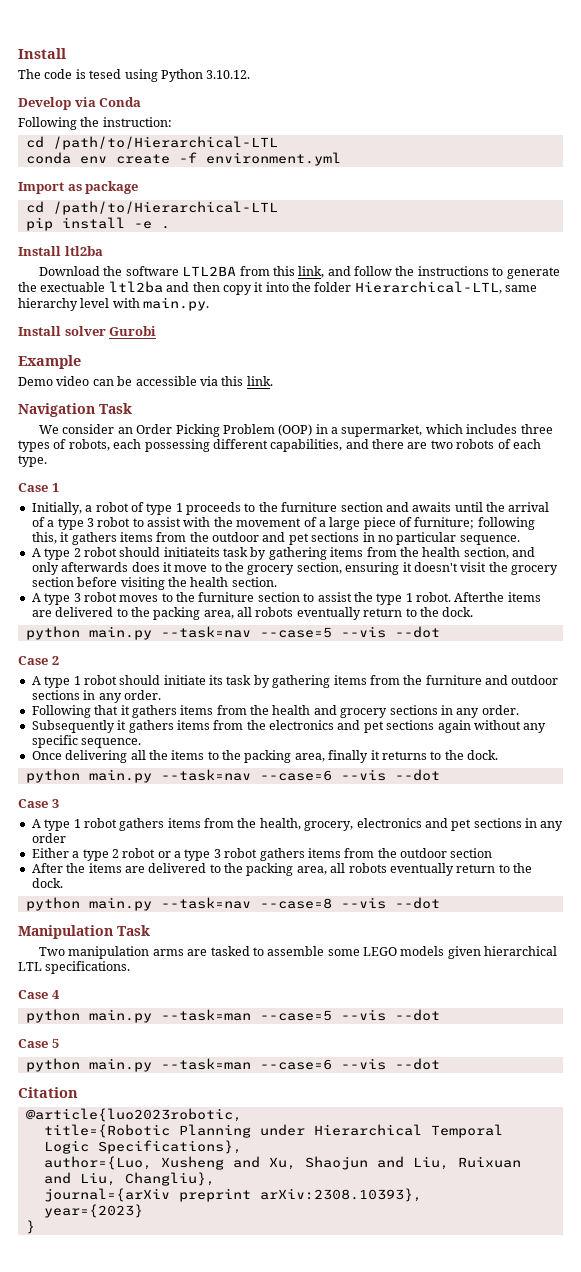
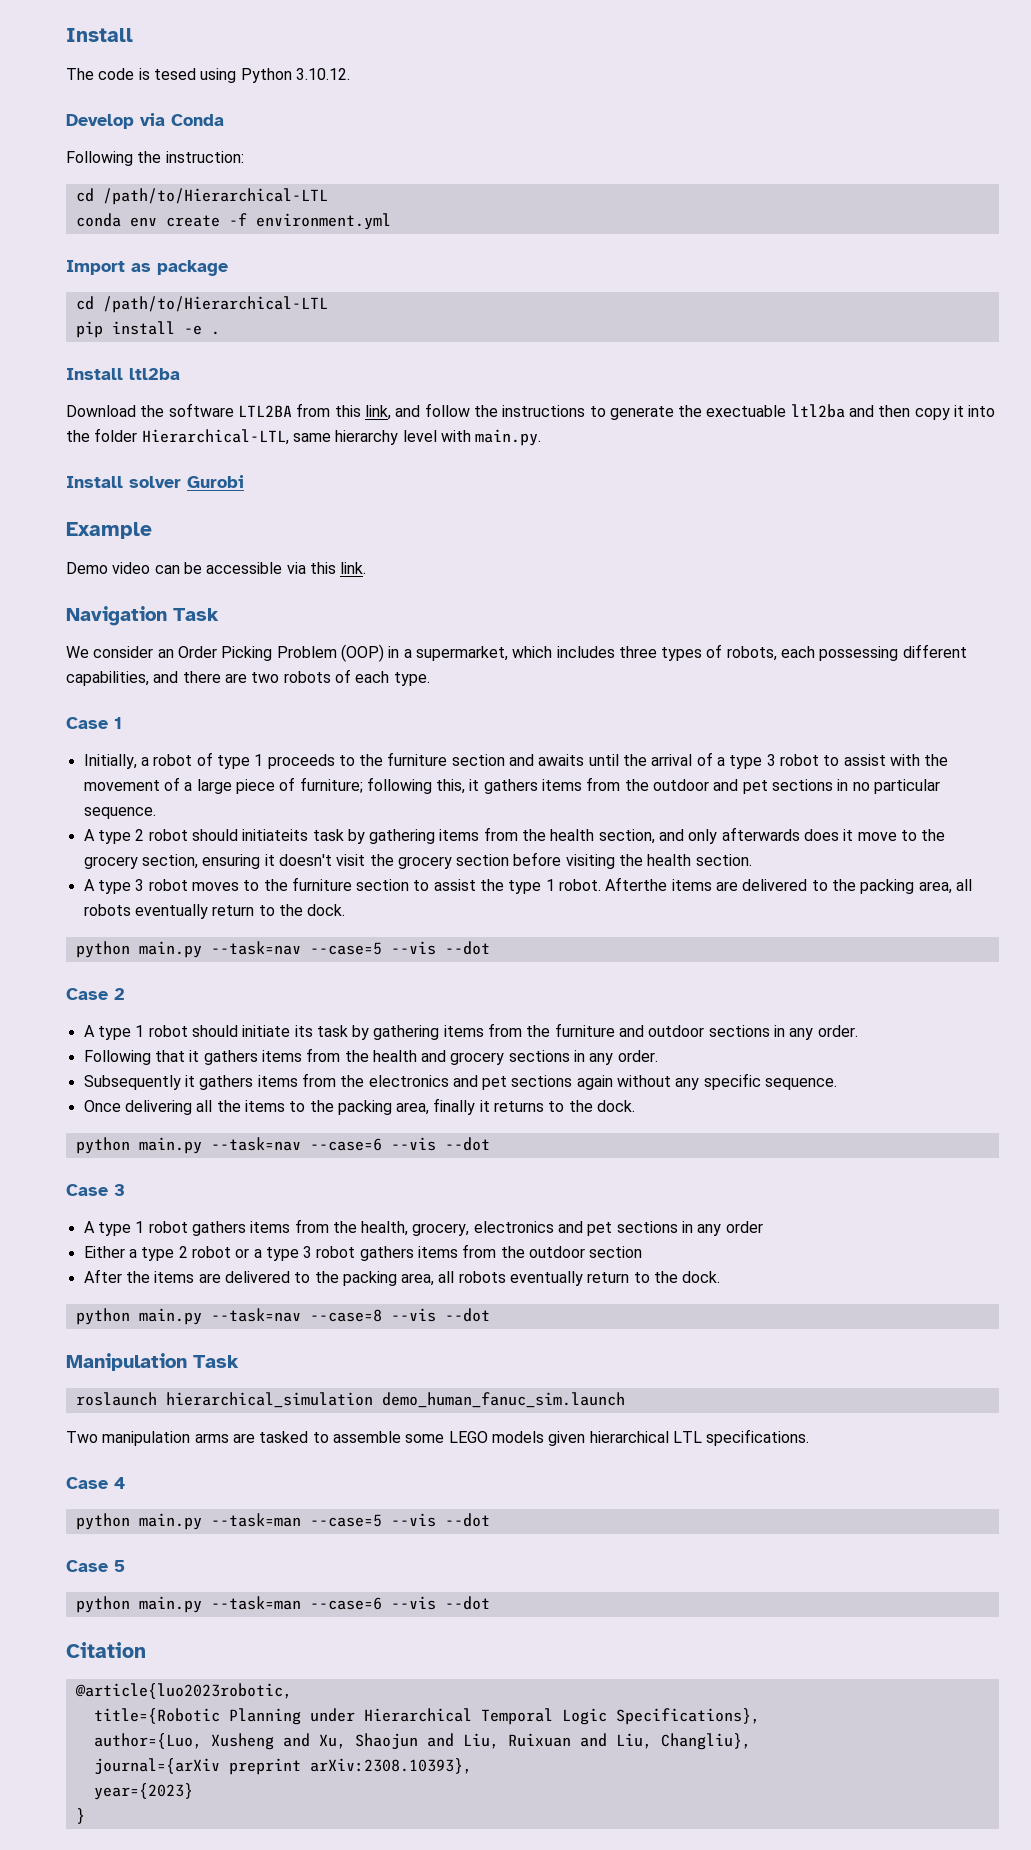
+ roslaunch hierarchical_simulation demo_human_fanuc_sim.launch

